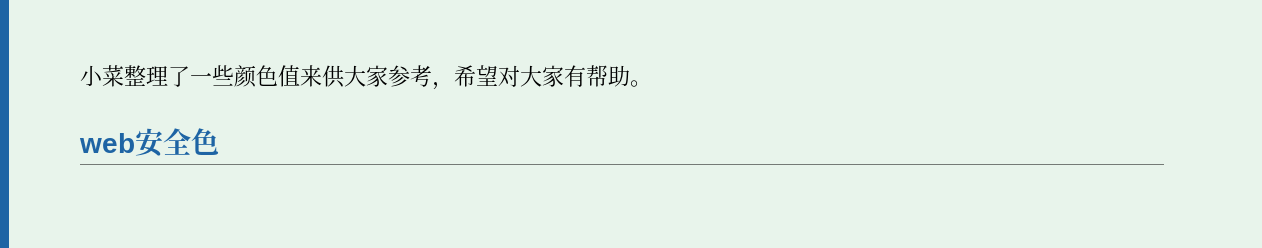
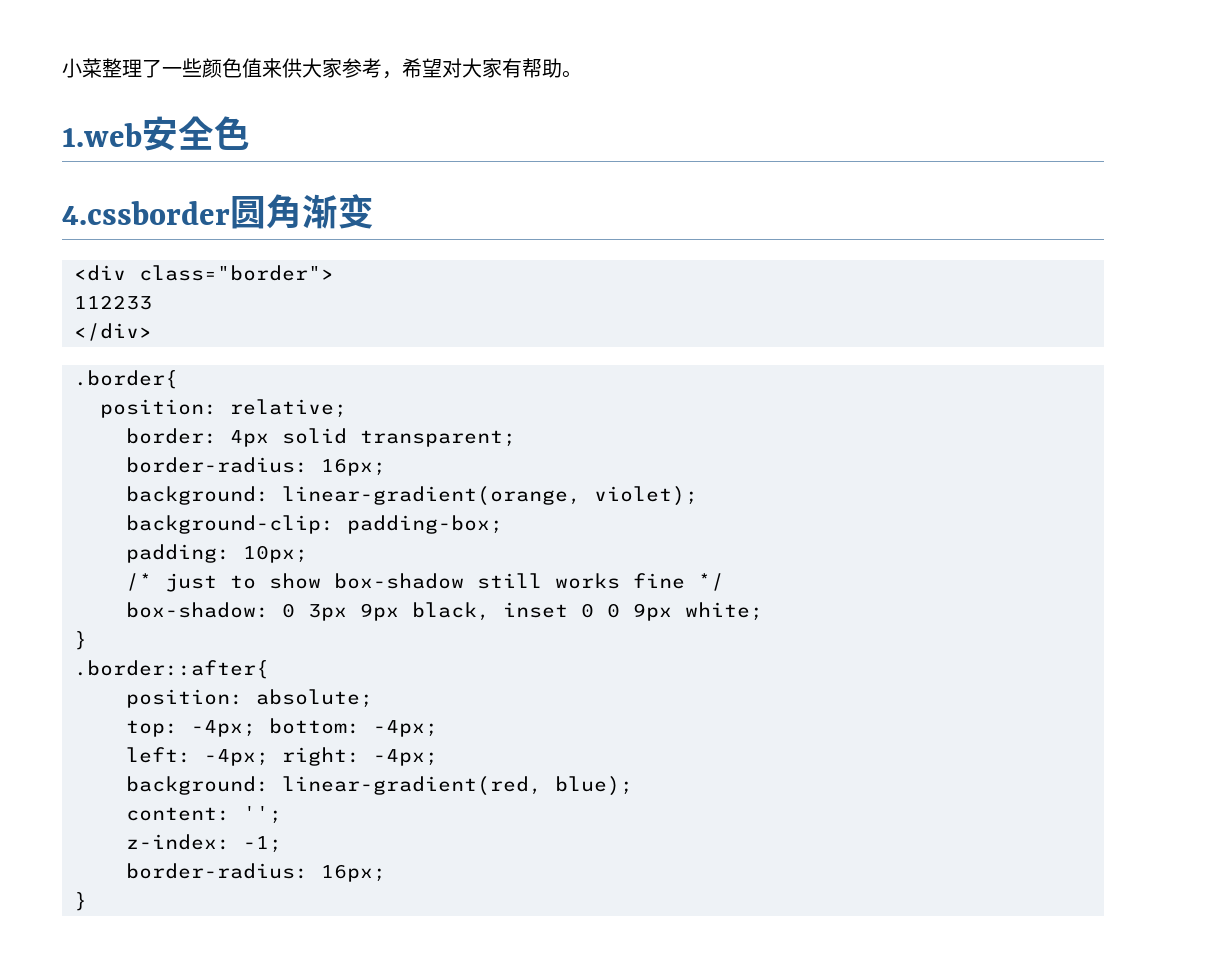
- web安全色
+ 1.web安全色
+ 4.cssborder圆角渐变
+ <div class="border">
+ 112233
+ </div>
+ .border{
+ position: relative;
+ border: 4px solid transparent;
+ border-radius: 16px;
+ background: linear-gradient(orange, violet);
+ background-clip: padding-box;
+ padding: 10px;
+ /* just to show box-shadow still works fine */
+ box-shadow: 0 3px 9px black, inset 0 0 9px white;
+ }
+ .border::after{
+ position: absolute;
+ top: -4px; bottom: -4px;
+ left: -4px; right: -4px;
+ background: linear-gradient(red, blue);
+ content: '';
+ z-index: -1;
+ border-radius: 16px;
+ }

